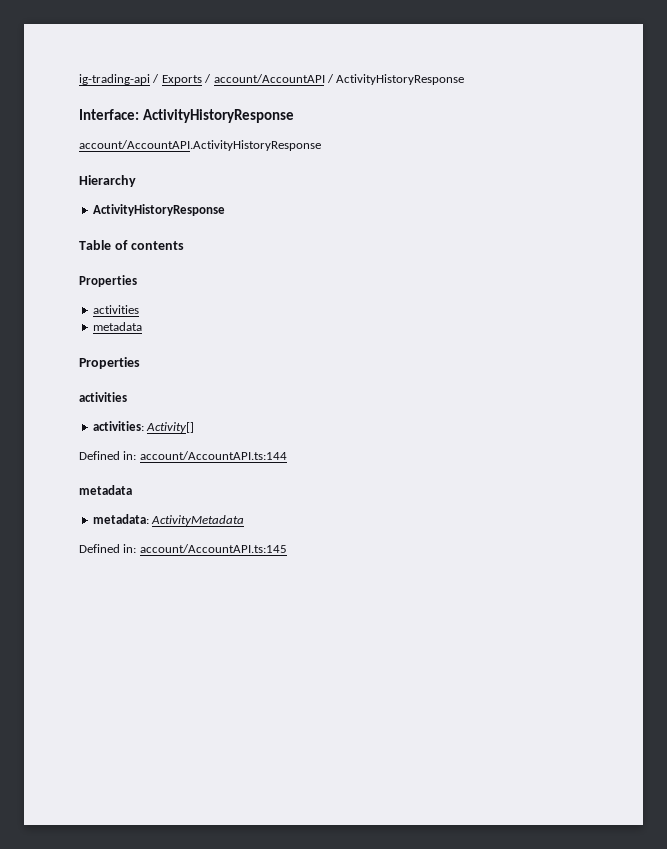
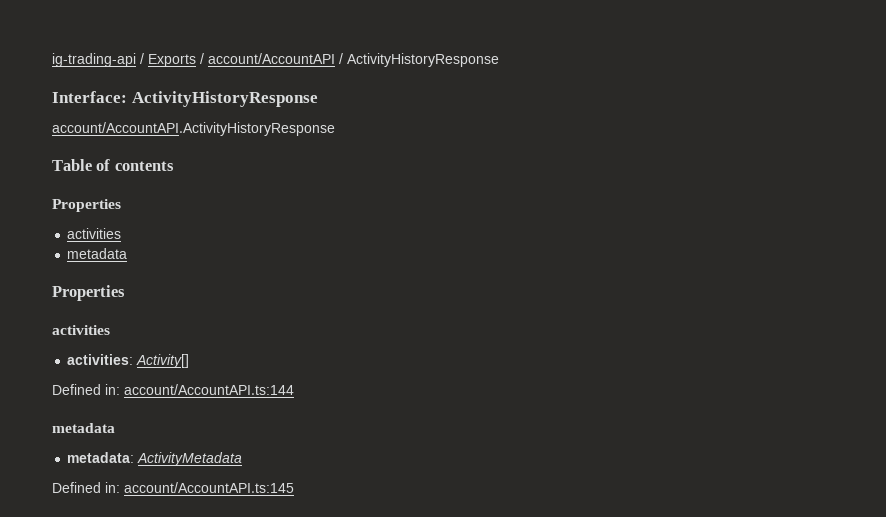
- Hierarchy
- ActivityHistoryResponse

